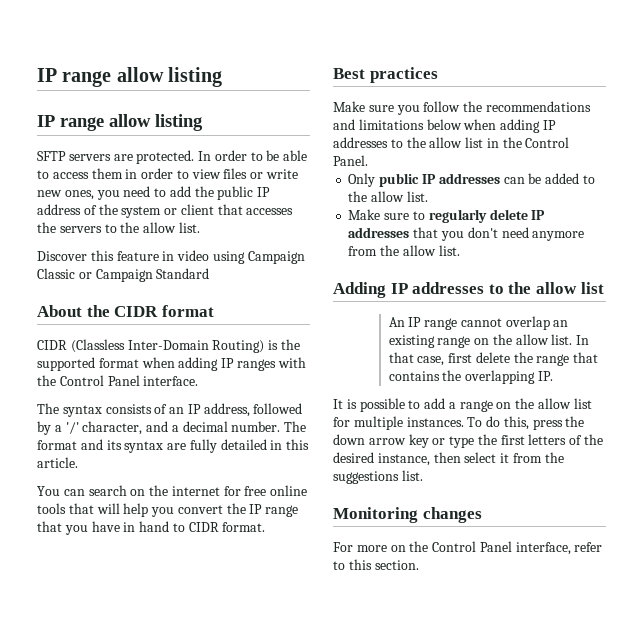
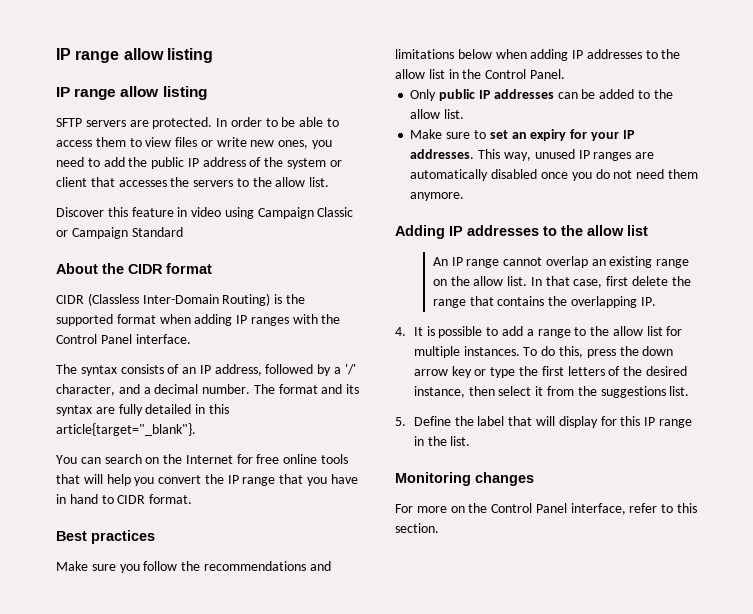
- In order to be able to access them in order to view files or write new ones, you need to add the public IP address of the system or client that accesses the servers to the allow list.
+ In order to be able to access them to view files or write new ones, you need to add the public IP address of the system or client that accesses the servers to the allow list.
- The format and its syntax are fully detailed in this article.
+ The format and its syntax are fully detailed in this article{target="_blank"}.
- You can search on the internet for free online tools that will help you convert the IP range that you have in hand to CIDR format.
+ You can search on the Internet for free online tools that will help you convert the IP range that you have in hand to CIDR format.
- Make sure to regularly delete IP addresses that you don't need anymore from the allow list.
+ Make sure to set an expiry for your IP addresses. This way, unused IP ranges are automatically disabled once you do not need them anymore.
- It is possible to add a range on the allow list for multiple instances.
+ 4. It is possible to add a range to the allow list for multiple instances.
+ 5. Define the label that will display for this IP range in the list.

